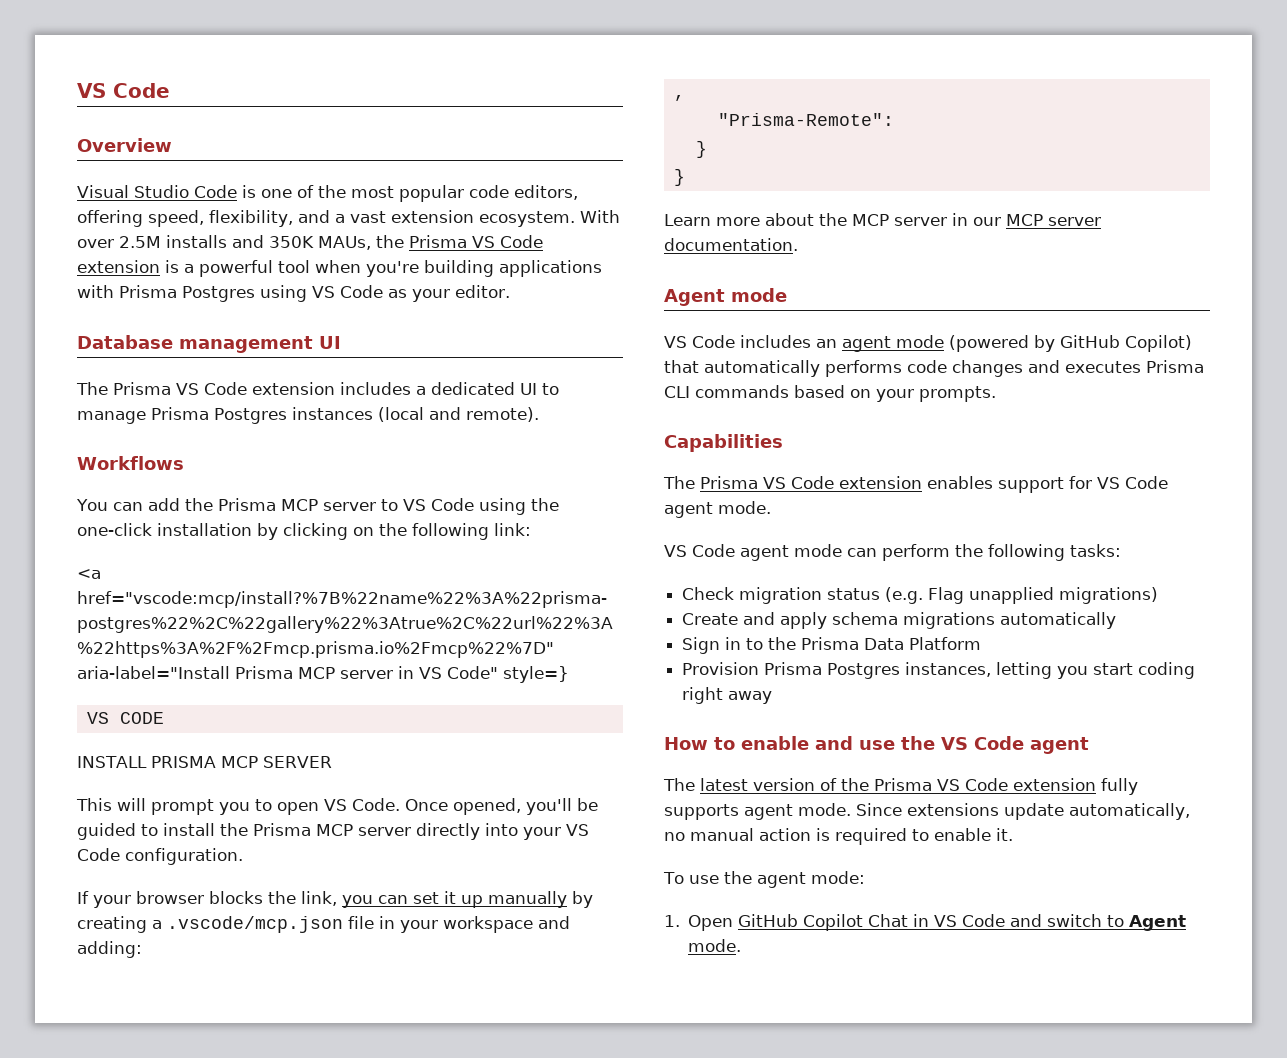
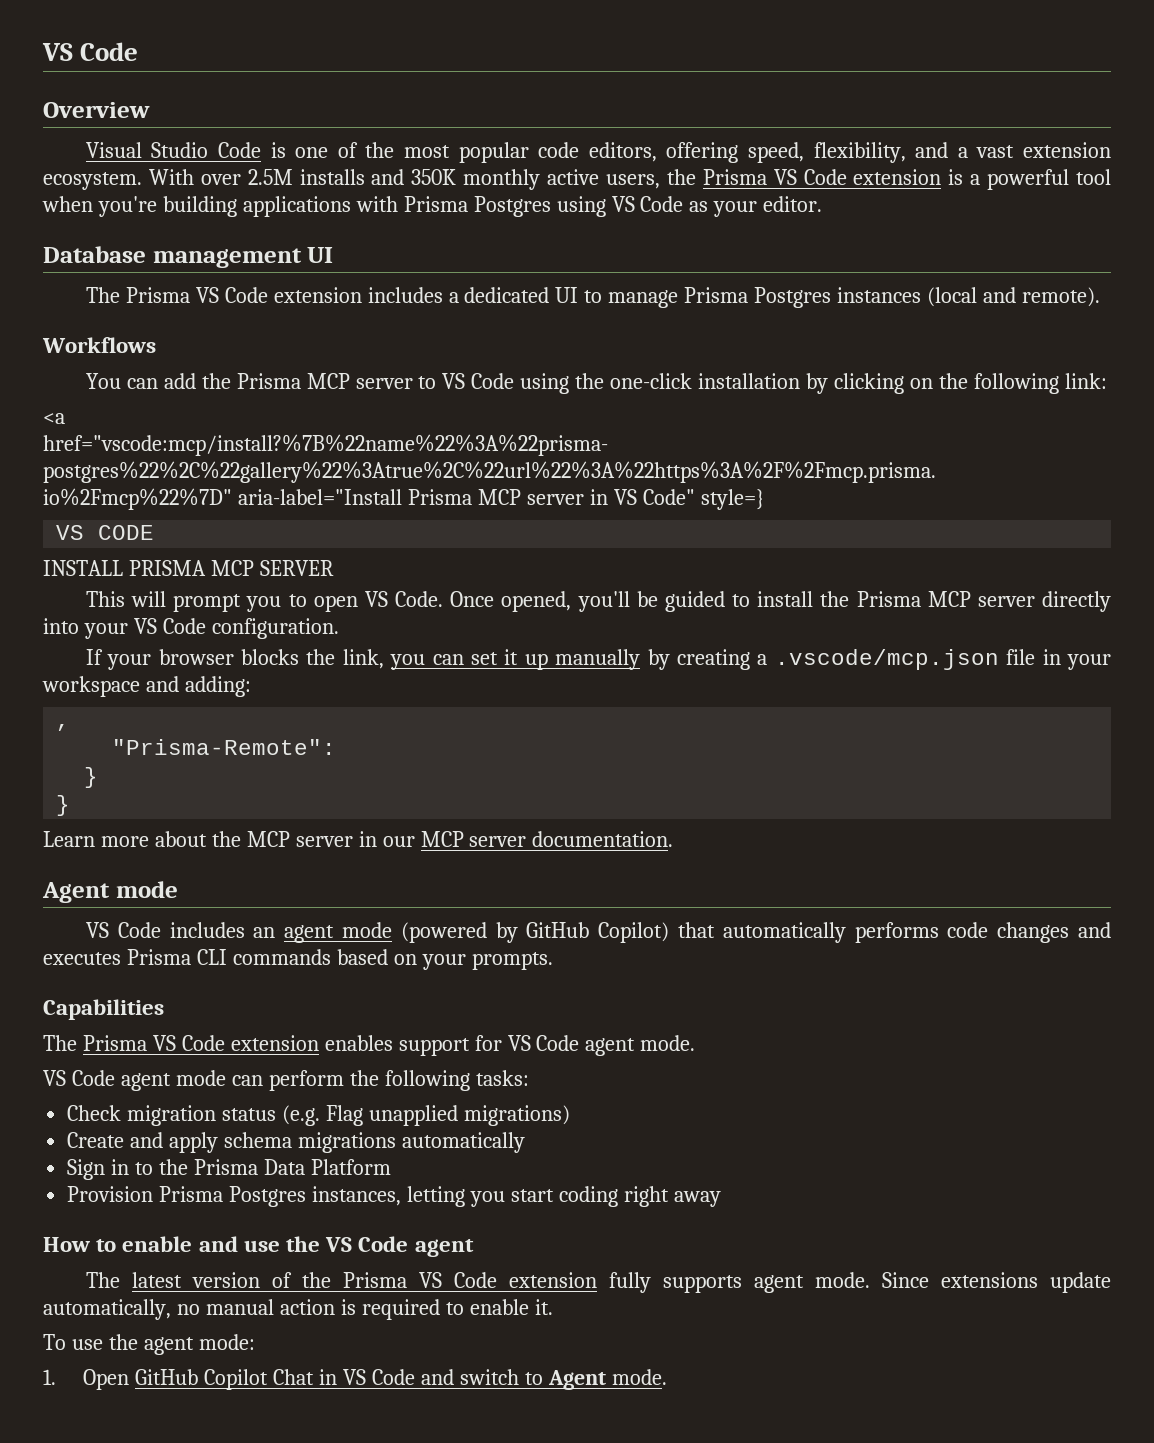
- With over 2.5M installs and 350K MAUs, the Prisma VS Code extension is a powerful tool when you're building applications with Prisma Postgres using VS Code as your editor.
+ With over 2.5M installs and 350K monthly active users, the Prisma VS Code extension is a powerful tool when you're building applications with Prisma Postgres using VS Code as your editor.

